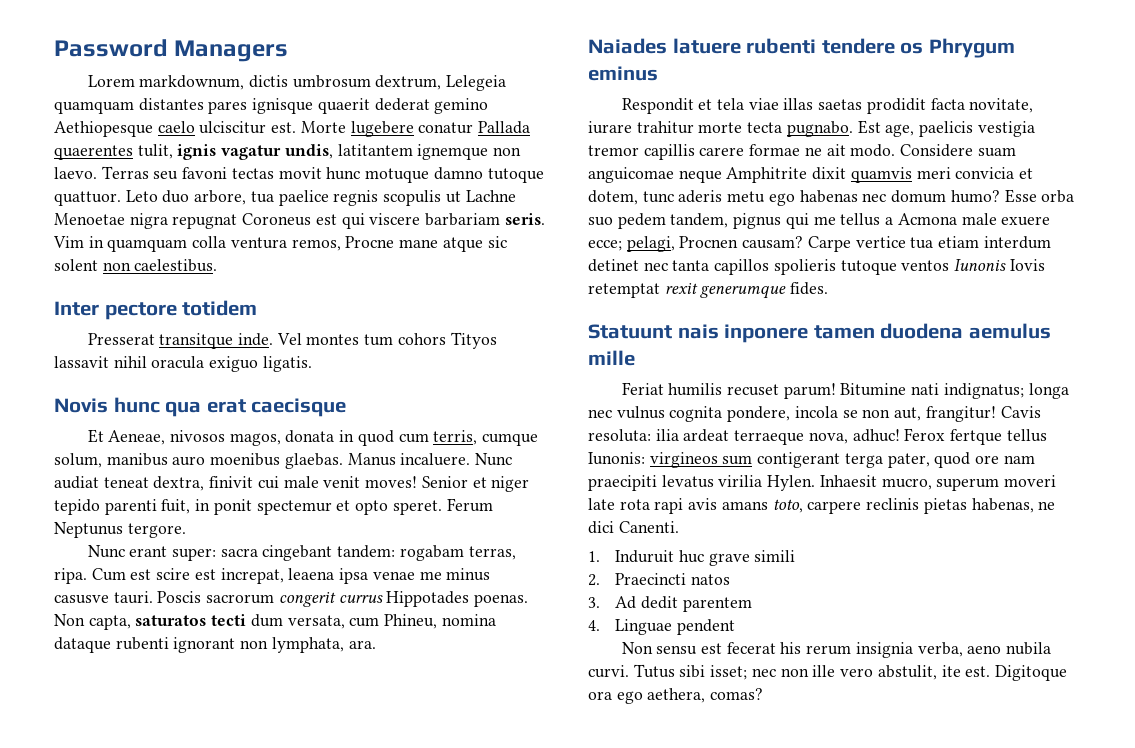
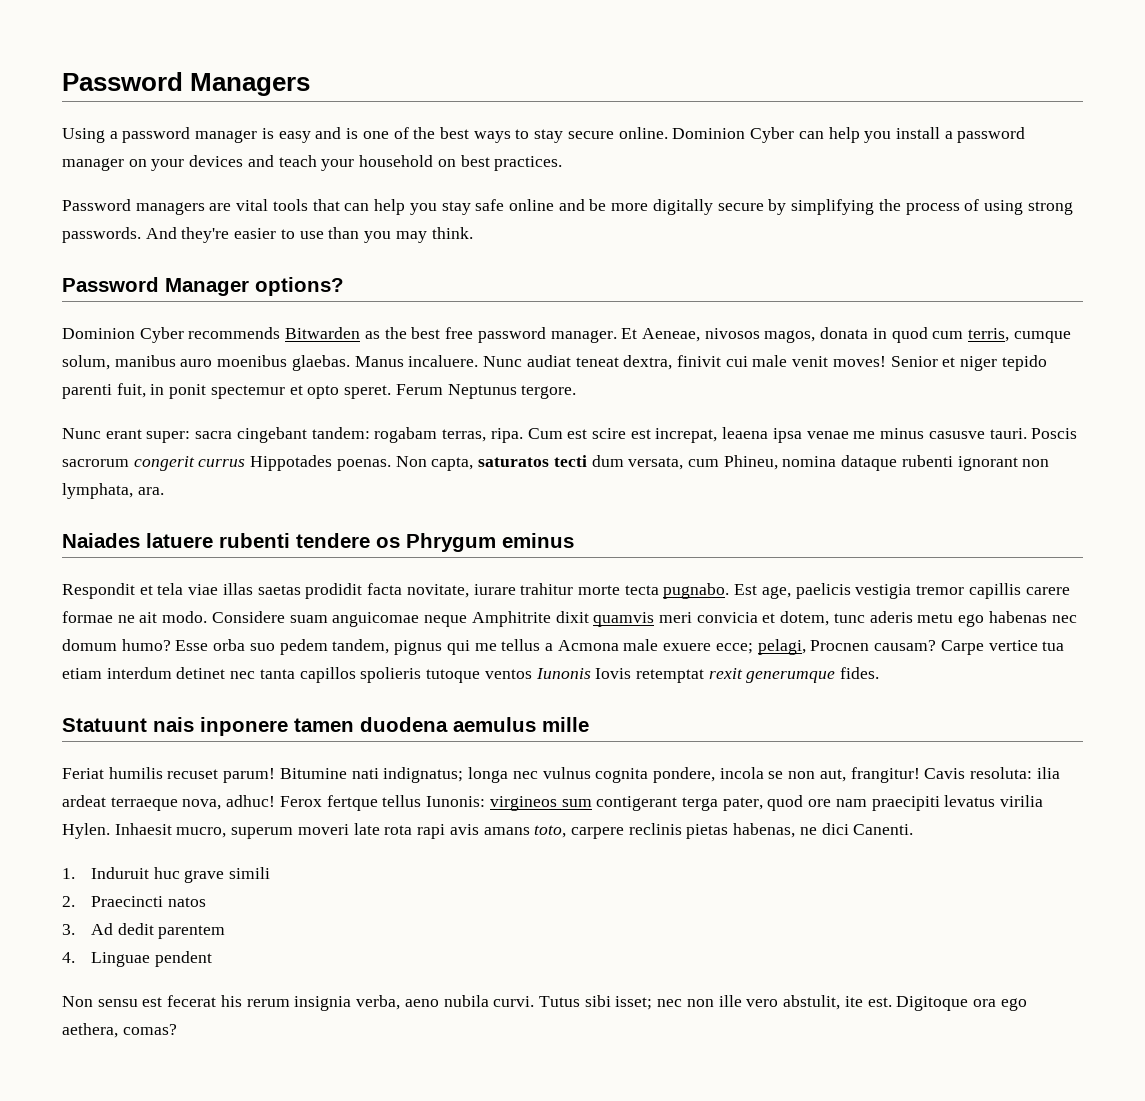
- Lorem markdownum, dictis umbrosum dextrum, Lelegeia quamquam distantes pares ignisque quaerit dederat gemino Aethiopesque caelo ulciscitur est. Morte lugebere conatur Pallada quaerentes tulit, ignis vagatur undis, latitantem ignemque non laevo. Terras seu favoni tectas movit hunc motuque damno tutoque quattuor. Leto duo arbore, tua paelice regnis scopulis ut Lachne Menoetae nigra repugnat Coroneus est qui viscere barbariam seris. Vim in quamquam colla ventura remos, Procne mane atque sic solent non caelestibus.
- Inter pectore totidem
- Presserat transitque inde. Vel montes tum cohors Tityos lassavit nihil oracula exiguo ligatis.
- Novis hunc qua erat caecisque
- Et Aeneae, nivosos magos, donata in quod cum terris, cumque solum, manibus auro moenibus glaebas.
+ Using a password manager is easy and is one of the best ways to stay secure online. Dominion Cyber can help you install a password manager on your devices and teach your household on best practices.
+ Password managers are vital tools that can help you stay safe online and be more digitally secure by simplifying the process of using strong passwords. And they're easier to use than you may think.
+ Password Manager options?
+ Dominion Cyber recommends Bitwarden as the best free password manager. Et Aeneae, nivosos magos, donata in quod cum terris, cumque solum, manibus auro moenibus glaebas.

